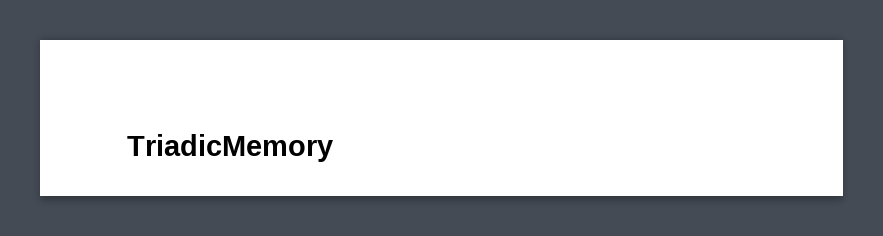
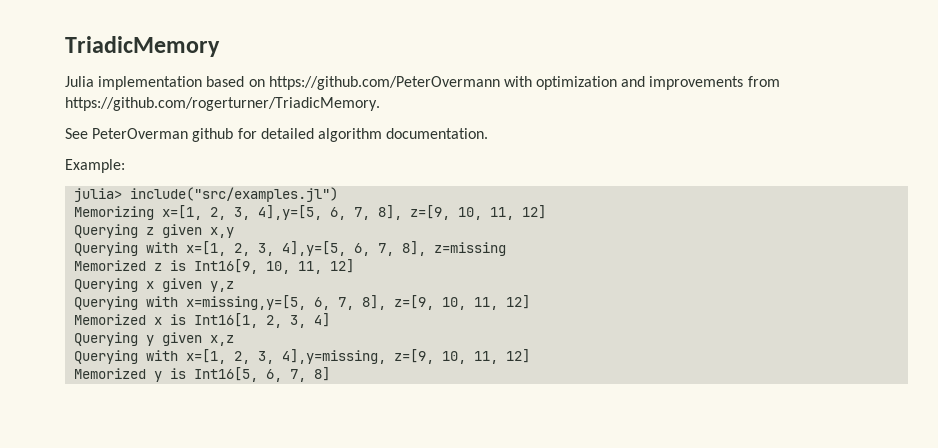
+ Julia implementation based on https://github.com/PeterOvermann with optimization and improvements from https://github.com/rogerturner/TriadicMemory.
+ See PeterOverman github for detailed algorithm documentation.
+ Example:
+ julia> include("src/examples.jl")
+ Memorizing x=[1, 2, 3, 4],y=[5, 6, 7, 8], z=[9, 10, 11, 12]
+ Querying z given x,y
+ Querying with x=[1, 2, 3, 4],y=[5, 6, 7, 8], z=missing
+ Memorized z is Int16[9, 10, 11, 12]
+ Querying x given y,z
+ Querying with x=missing,y=[5, 6, 7, 8], z=[9, 10, 11, 12]
+ Memorized x is Int16[1, 2, 3, 4]
+ Querying y given x,z
+ Querying with x=[1, 2, 3, 4],y=missing, z=[9, 10, 11, 12]
+ Memorized y is Int16[5, 6, 7, 8]

